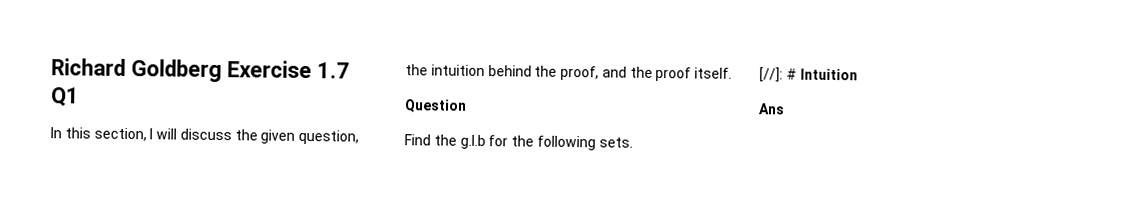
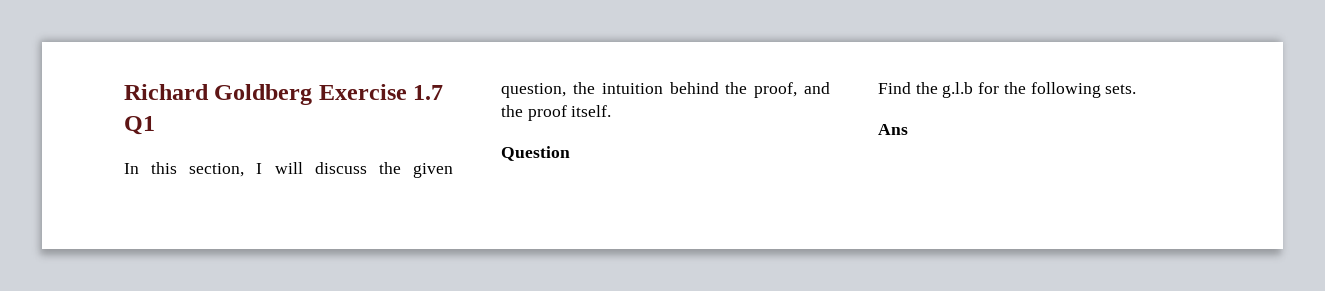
- [//]: # Intuition

